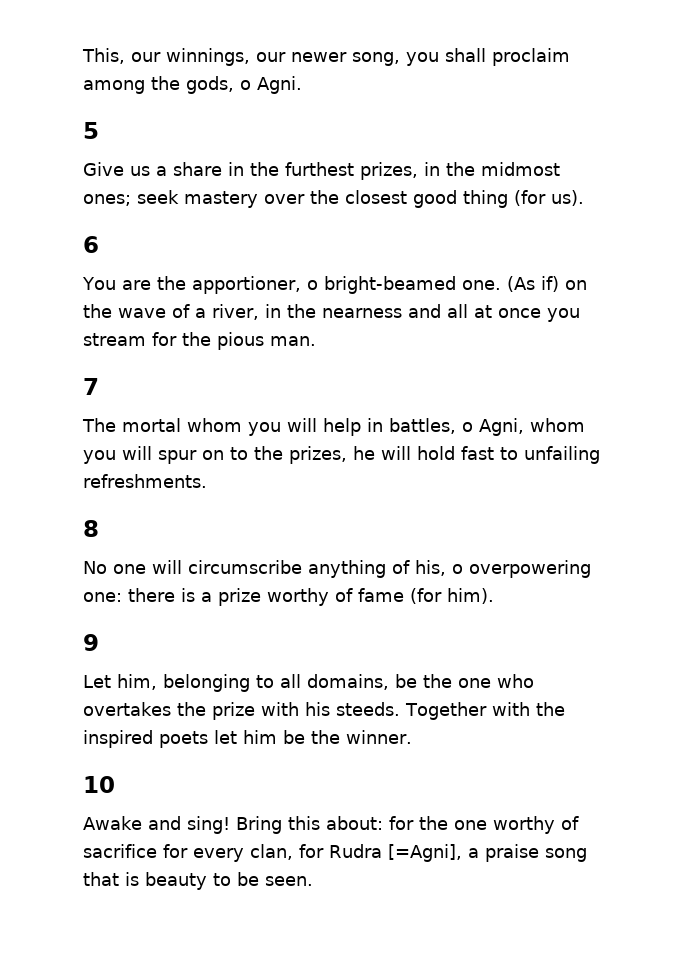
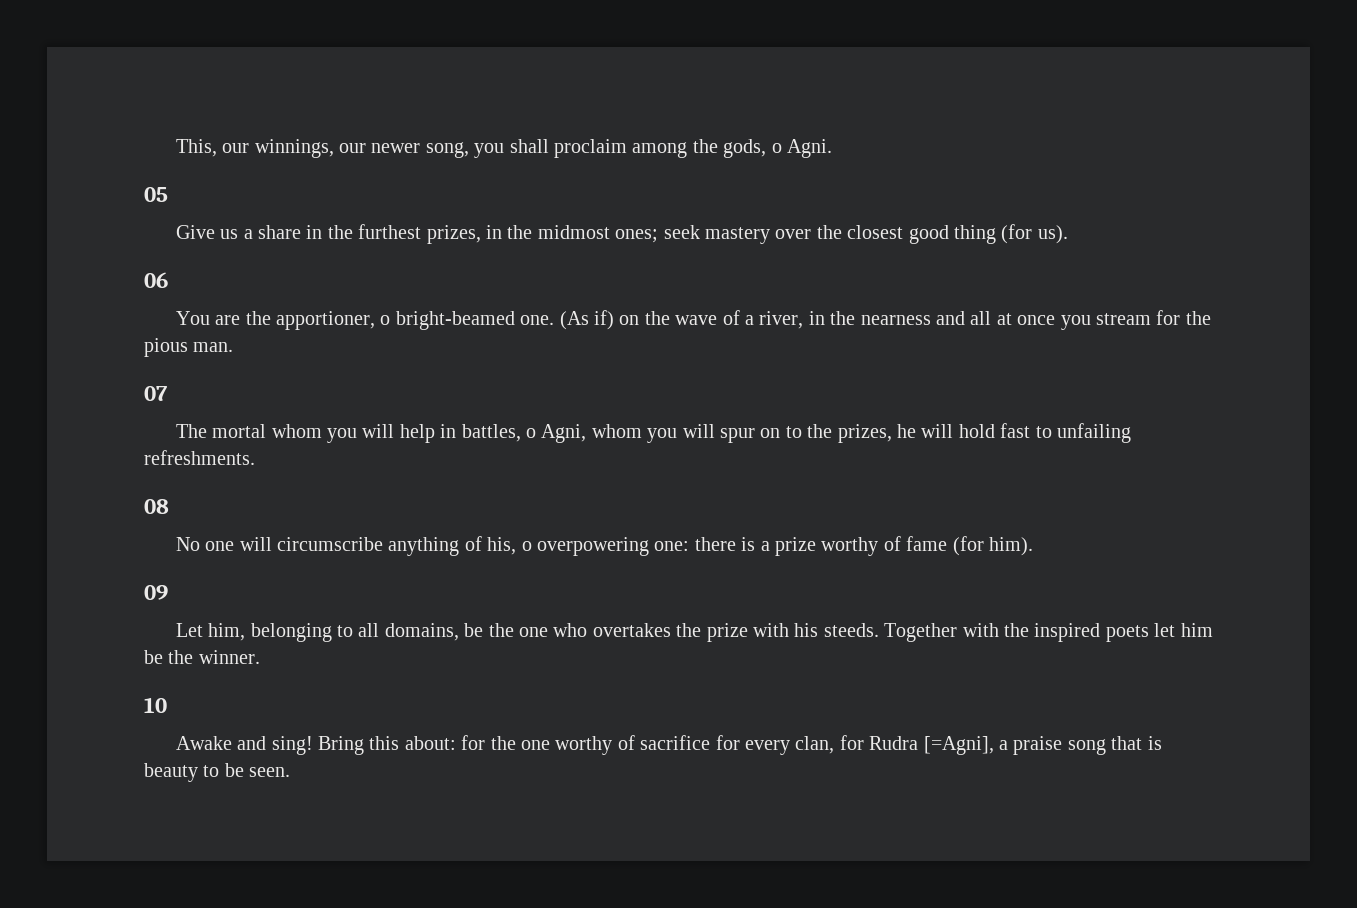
- 5
+ 05
- 6
+ 06
- 7
+ 07
- 8
+ 08
- 9
+ 09

